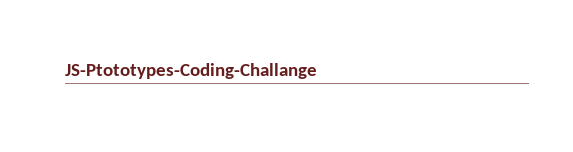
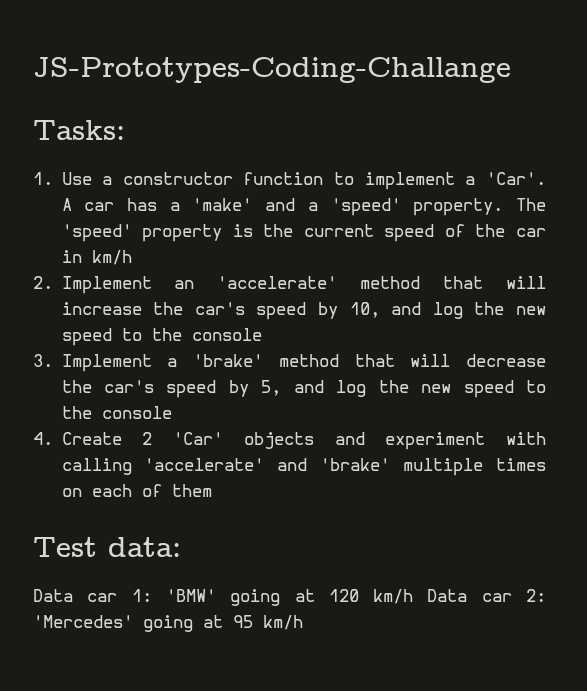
- JS-Ptototypes-Coding-Challange
+ JS-Prototypes-Coding-Challange
+ Tasks:
+ 1. Use a constructor function to implement a 'Car'. A car has a 'make' and a 'speed' property. The 'speed' property is the current speed of the car in km/h
+ 2. Implement an 'accelerate' method that will increase the car's speed by 10, and log the new speed to the console
+ 3. Implement a 'brake' method that will decrease the car's speed by 5, and log the new speed to the console
+ 4. Create 2 'Car' objects and experiment with calling 'accelerate' and 'brake' multiple times on each of them
+ Test data:
+ Data car 1: 'BMW' going at 120 km/h Data car 2: 'Mercedes' going at 95 km/h

